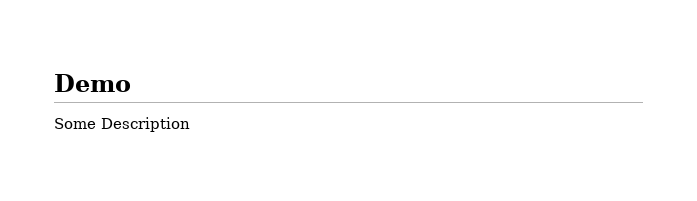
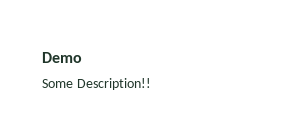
- Some Description
+ Some Description!!

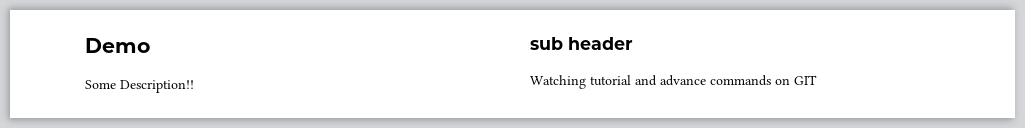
+ sub header
+ Watching tutorial and advance commands on GIT

